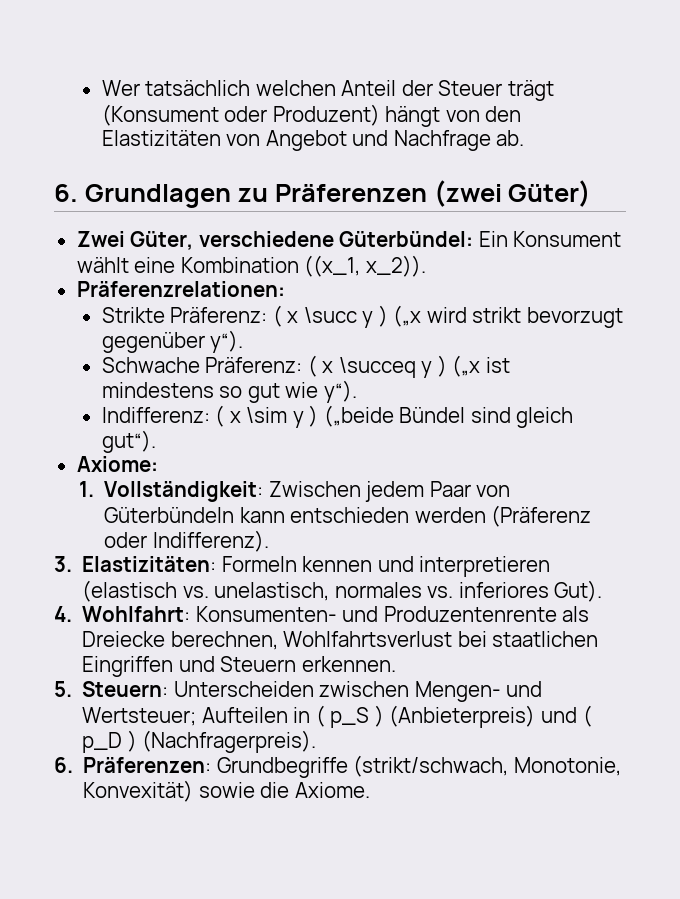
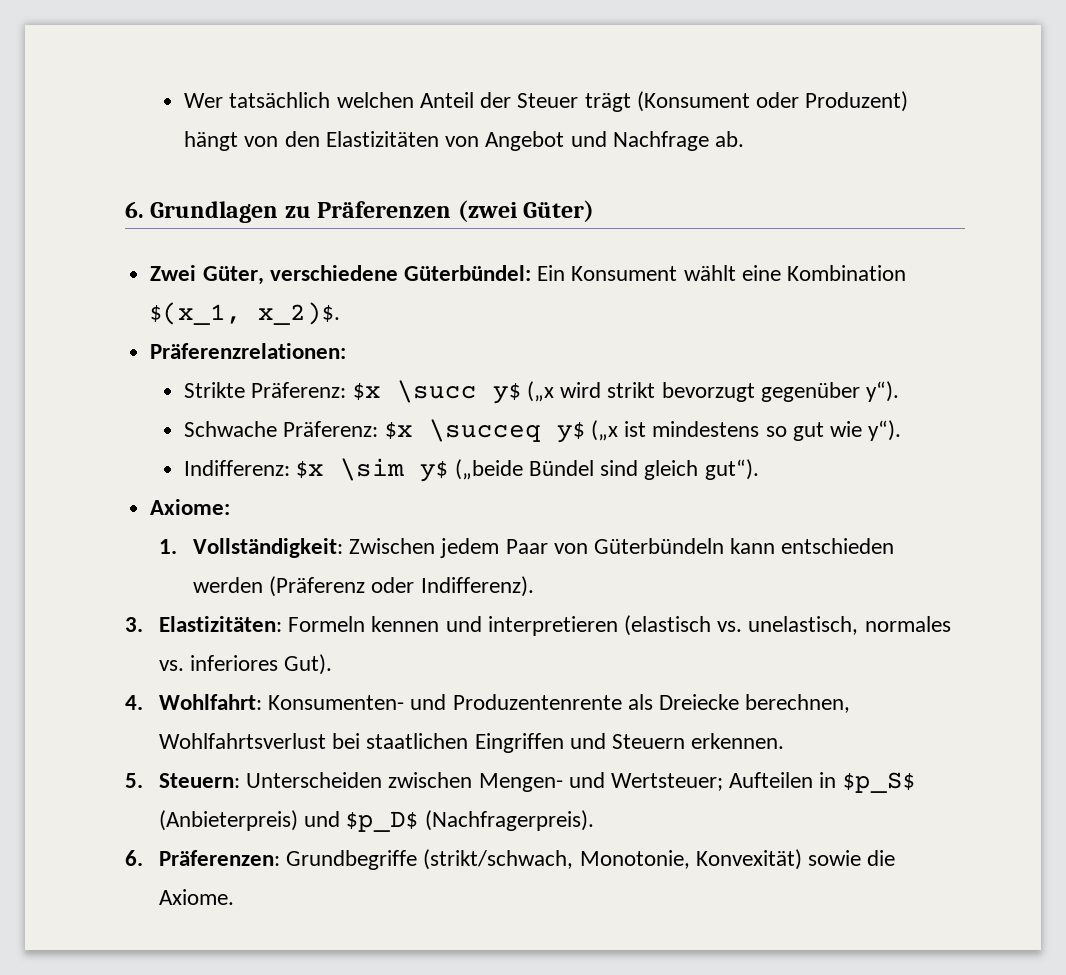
- Zwei Güter, verschiedene Güterbündel: Ein Konsument wählt eine Kombination ((x_1, x_2)).
+ Zwei Güter, verschiedene Güterbündel: Ein Konsument wählt eine Kombination $(x_1, x_2)$.
- Strikte Präferenz: ( x \succ y ) („x wird strikt bevorzugt gegenüber y“).
+ Strikte Präferenz: $x \succ y$ („x wird strikt bevorzugt gegenüber y“).
- Schwache Präferenz: ( x \succeq y ) („x ist mindestens so gut wie y“).
+ Schwache Präferenz: $x \succeq y$ („x ist mindestens so gut wie y“).
- Indifferenz: ( x \sim y ) („beide Bündel sind gleich gut“).
+ Indifferenz: $x \sim y$ („beide Bündel sind gleich gut“).
- 5. Steuern: Unterscheiden zwischen Mengen- und Wertsteuer; Aufteilen in ( p_S ) (Anbieterpreis) und ( p_D ) (Nachfragerpreis).
+ 5. Steuern: Unterscheiden zwischen Mengen- und Wertsteuer; Aufteilen in $p_S$ (Anbieterpreis) und $p_D$ (Nachfragerpreis).

